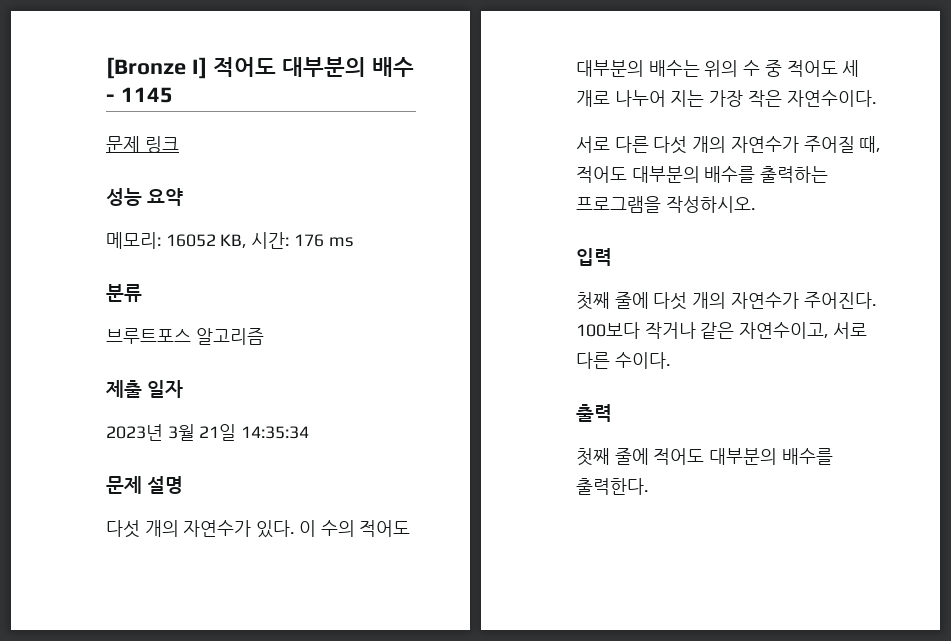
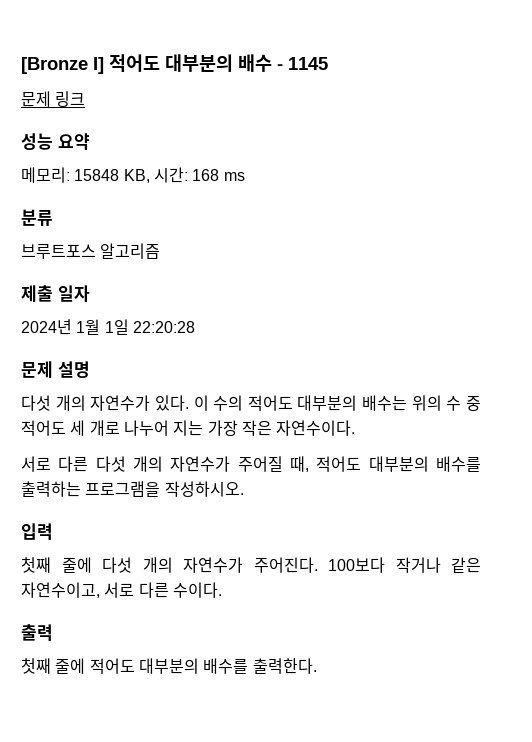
- 메모리: 16052 KB, 시간: 176 ms
+ 메모리: 15848 KB, 시간: 168 ms
- 2023년 3월 21일 14:35:34
+ 2024년 1월 1일 22:20:28

